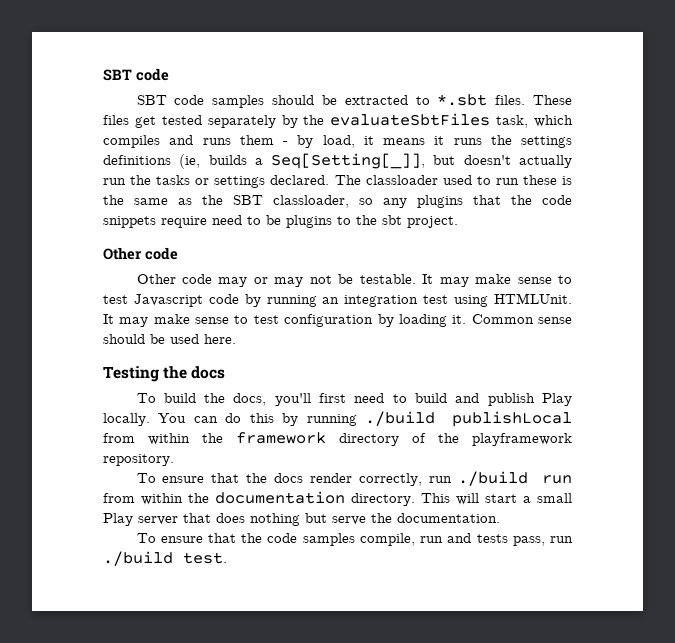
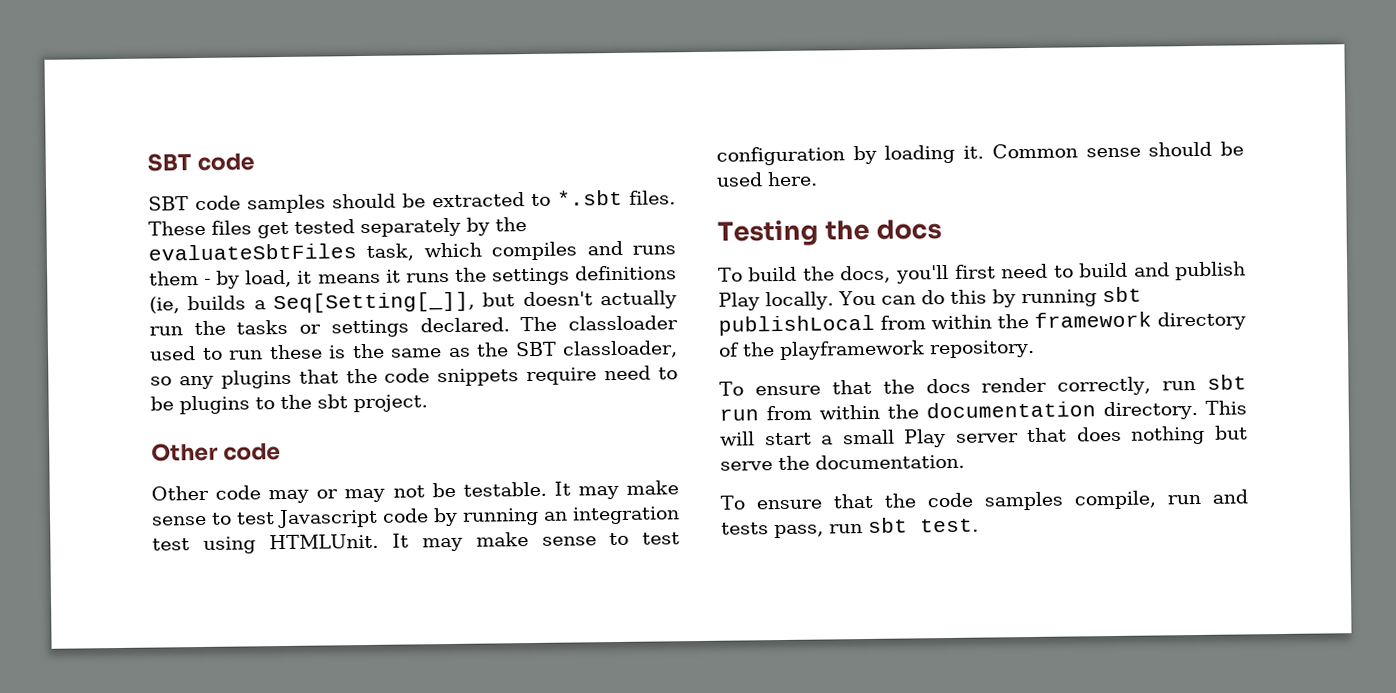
- You can do this by running ./build publishLocal from within the framework directory of the playframework repository.
+ You can do this by running sbt publishLocal from within the framework directory of the playframework repository.
- To ensure that the docs render correctly, run ./build run from within the documentation directory.
+ To ensure that the docs render correctly, run sbt run from within the documentation directory.
- To ensure that the code samples compile, run and tests pass, run ./build test.
+ To ensure that the code samples compile, run and tests pass, run sbt test.

